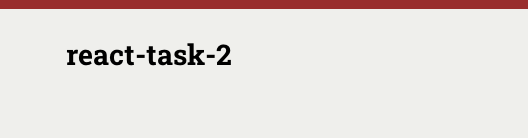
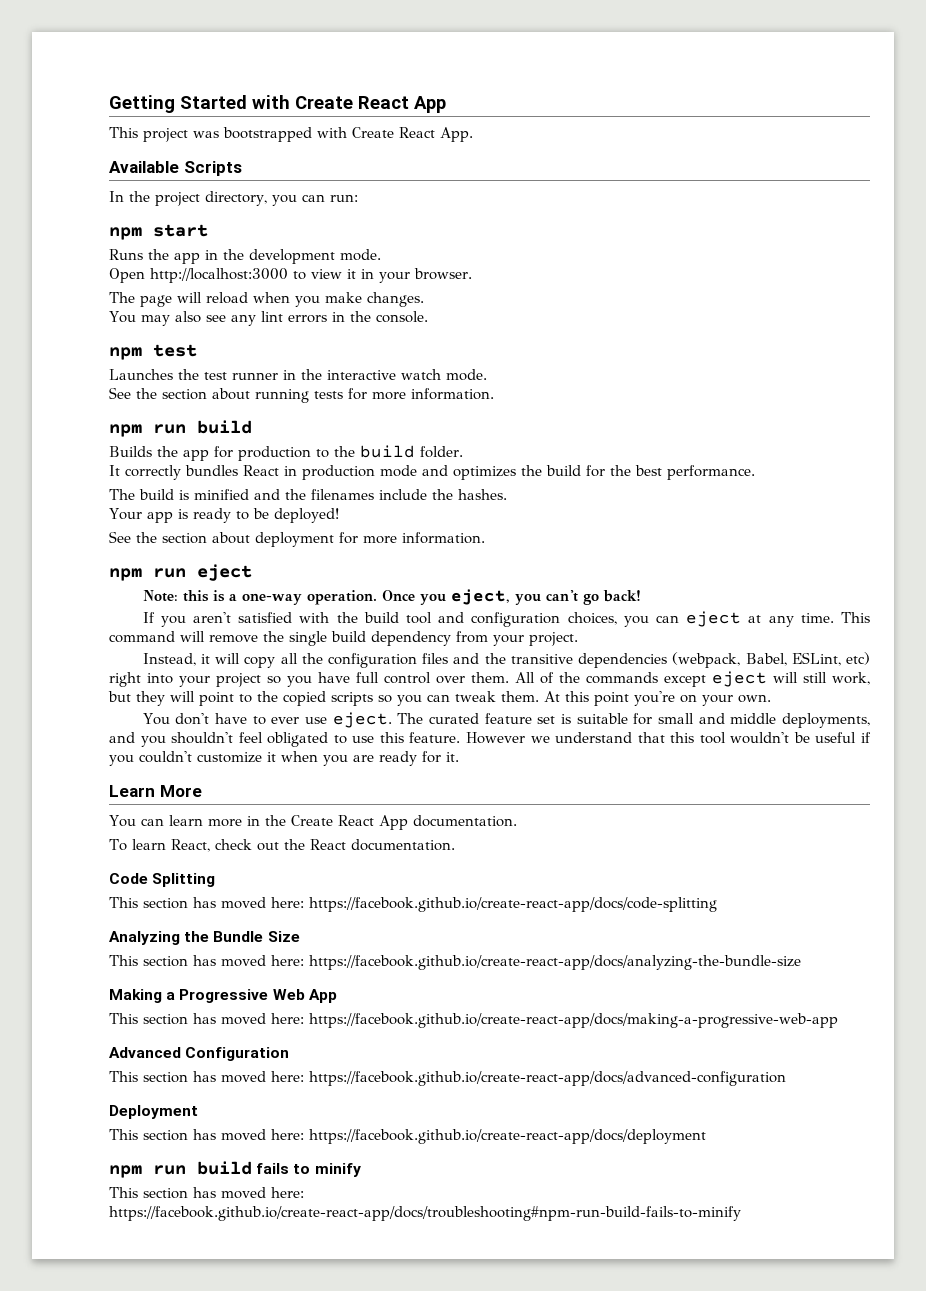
- react-task-2
+ Getting Started with Create React App
+ This project was bootstrapped with Create React App.
+ Available Scripts
+ In the project directory, you can run:
+ npm start
+ Runs the app in the development mode.
+ Open http://localhost:3000 to view it in your browser.
+ The page will reload when you make changes.
+ You may also see any lint errors in the console.
+ npm test
+ Launches the test runner in the interactive watch mode.
+ See the section about running tests for more information.
+ npm run build
+ Builds the app for production to the build folder.
+ It correctly bundles React in production mode and optimizes the build for the best performance.
+ The build is minified and the filenames include the hashes.
+ Your app is ready to be deployed!
+ See the section about deployment for more information.
+ npm run eject
+ Note: this is a one-way operation. Once you eject, you can't go back!
+ If you aren't satisfied with the build tool and configuration choices, you can eject at any time. This command will remove the single build dependency from your project.
+ Instead, it will copy all the configuration files and the transitive dependencies (webpack, Babel, ESLint, etc) right into your project so you have full control over them. All of the commands except eject will still work, but they will point to the copied scripts so you can tweak them. At this point you're on your own.
+ You don't have to ever use eject. The curated feature set is suitable for small and middle deployments, and you shouldn't feel obligated to use this feature. However we understand that this tool wouldn't be useful if you couldn't customize it when you are ready for it.
+ Learn More
+ You can learn more in the Create React App documentation.
+ To learn React, check out the React documentation.
+ Code Splitting
+ This section has moved here: https://facebook.github.io/create-react-app/docs/code-splitting
+ Analyzing the Bundle Size
+ This section has moved here: https://facebook.github.io/create-react-app/docs/analyzing-the-bundle-size
+ Making a Progressive Web App
+ This section has moved here: https://facebook.github.io/create-react-app/docs/making-a-progressive-web-app
+ Advanced Configuration
+ This section has moved here: https://facebook.github.io/create-react-app/docs/advanced-configuration
+ Deployment
+ This section has moved here: https://facebook.github.io/create-react-app/docs/deployment
+ npm run build fails to minify
+ This section has moved here: https://facebook.github.io/create-react-app/docs/troubleshooting#npm-run-build-fails-to-minify

